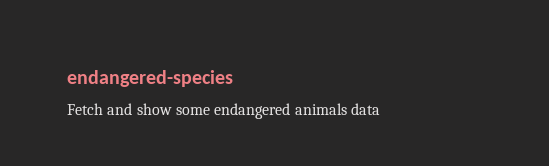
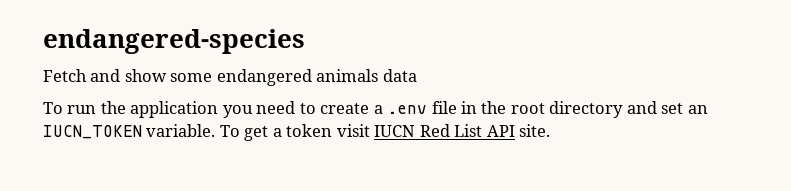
+ To run the application you need to create a .env file in the root directory and set an IUCN_TOKEN variable. To get a token visit IUCN Red List API site.

